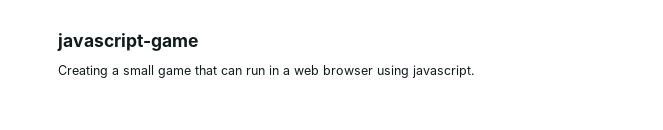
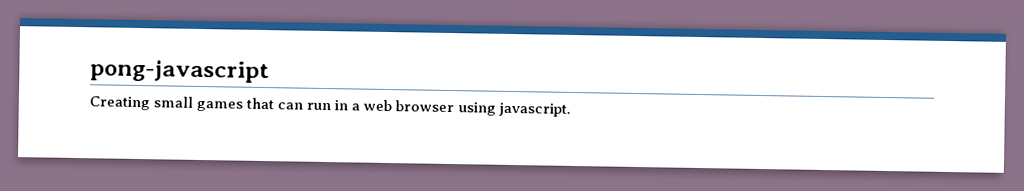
- javascript-game
+ pong-javascript
- Creating a small game that can run in a web browser using javascript.
+ Creating small games that can run in a web browser using javascript.

